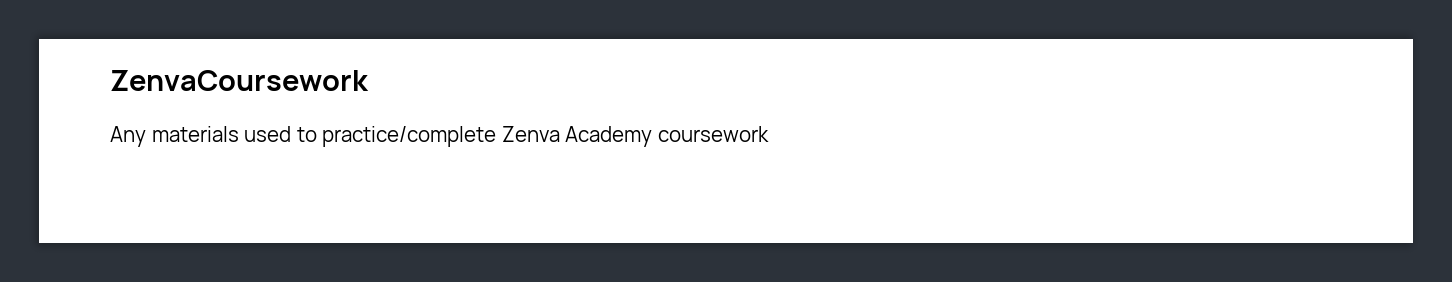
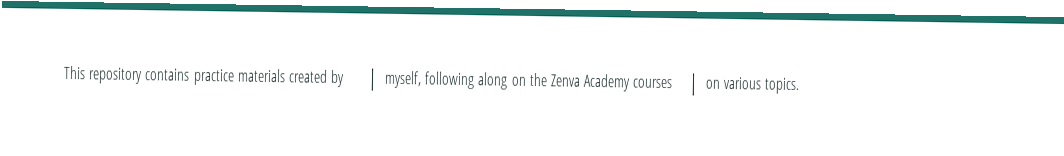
- ZenvaCoursework
- Any materials used to practice/complete Zenva Academy coursework
+ This repository contains practice materials created by myself, following along on the Zenva Academy courses on various topics.

